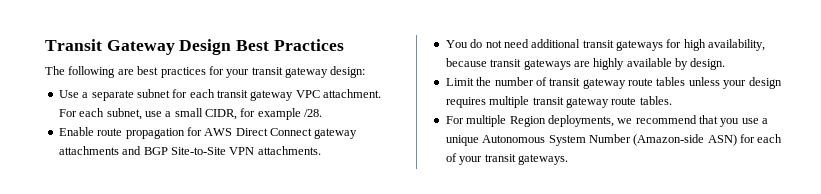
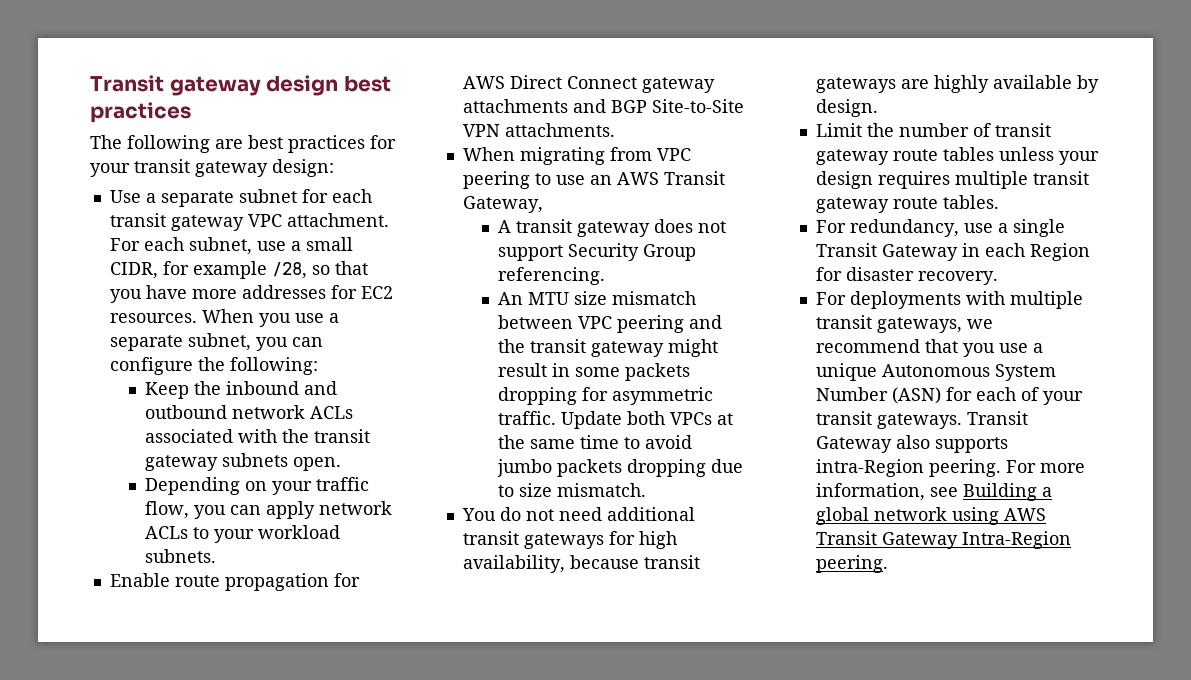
- Transit Gateway Design Best Practices
+ Transit gateway design best practices
- For each subnet, use a small CIDR, for example /28.
+ For each subnet, use a small CIDR, for example /28, so that you have more addresses for EC2 resources. When you use a separate subnet, you can configure the following:
+ Keep the inbound and outbound network ACLs associated with the transit gateway subnets open.
+ Depending on your traffic flow, you can apply network ACLs to your workload subnets.
+ When migrating from VPC peering to use an AWS Transit Gateway,
+ A transit gateway does not support Security Group referencing.
+ An MTU size mismatch between VPC peering and the transit gateway might result in some packets dropping for asymmetric traffic. Update both VPCs at the same time to avoid jumbo packets dropping due to size mismatch.
- For multiple Region deployments, we recommend that you use a unique Autonomous System Number (Amazon-side ASN) for each of your transit gateways.
+ For redundancy, use a single Transit Gateway in each Region for disaster recovery.
+ For deployments with multiple transit gateways, we recommend that you use a unique Autonomous System Number (ASN) for each of your transit gateways.
+ Transit Gateway also supports intra-Region peering. For more information, see Building a global network using AWS Transit Gateway Intra-Region peering.

